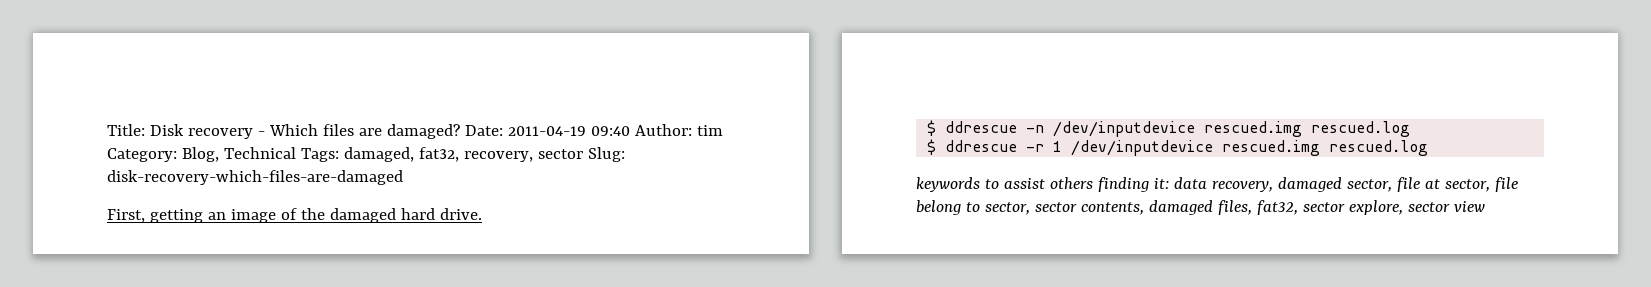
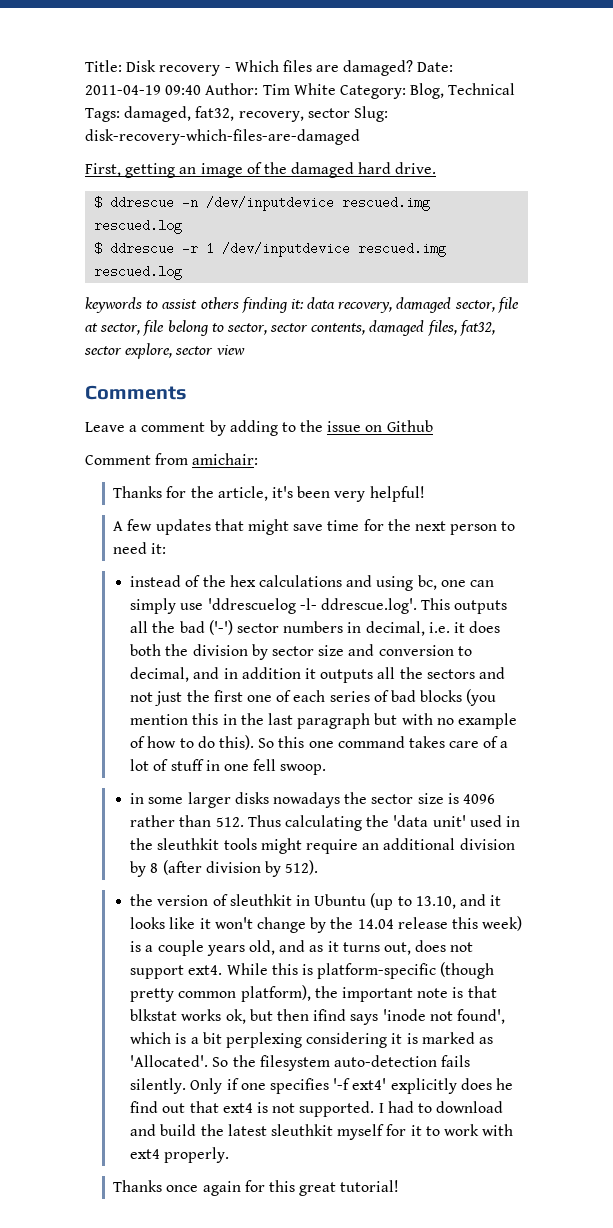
- Date: 2011-04-19 09:40 Author: tim Category: Blog, Technical Tags: damaged, fat32, recovery, sector Slug: disk-recovery-which-files-are-damaged
+ Date: 2011-04-19 09:40 Author: Tim White Category: Blog, Technical Tags: damaged, fat32, recovery, sector Slug: disk-recovery-which-files-are-damaged
+ Comments
+ Leave a comment by adding to the issue on Github
+ Comment from amichair:
+ Thanks for the article, it's been very helpful!
+ A few updates that might save time for the next person to need it:
+ instead of the hex calculations and using bc, one can simply use 'ddrescuelog -l- ddrescue.log'. This outputs all the bad ('-') sector numbers in decimal, i.e. it does both the division by sector size and conversion to decimal, and in addition it outputs all the sectors and not just the first one of each series of bad blocks (you mention this in the last paragraph but with no example of how to do this). So this one command takes care of a lot of stuff in one fell swoop.
+ in some larger disks nowadays the sector size is 4096 rather than 512. Thus calculating the 'data unit' used in the sleuthkit tools might require an additional division by 8 (after division by 512).
+ the version of sleuthkit in Ubuntu (up to 13.10, and it looks like it won't change by the 14.04 release this week) is a couple years old, and as it turns out, does not support ext4. While this is platform-specific (though pretty common platform), the important note is that blkstat works ok, but then ifind says 'inode not found', which is a bit perplexing considering it is marked as 'Allocated'. So the filesystem auto-detection fails silently. Only if one specifies '-f ext4' explicitly does he find out that ext4 is not supported. I had to download and build the latest sleuthkit myself for it to work with ext4 properly.
+ Thanks once again for this great tutorial!

